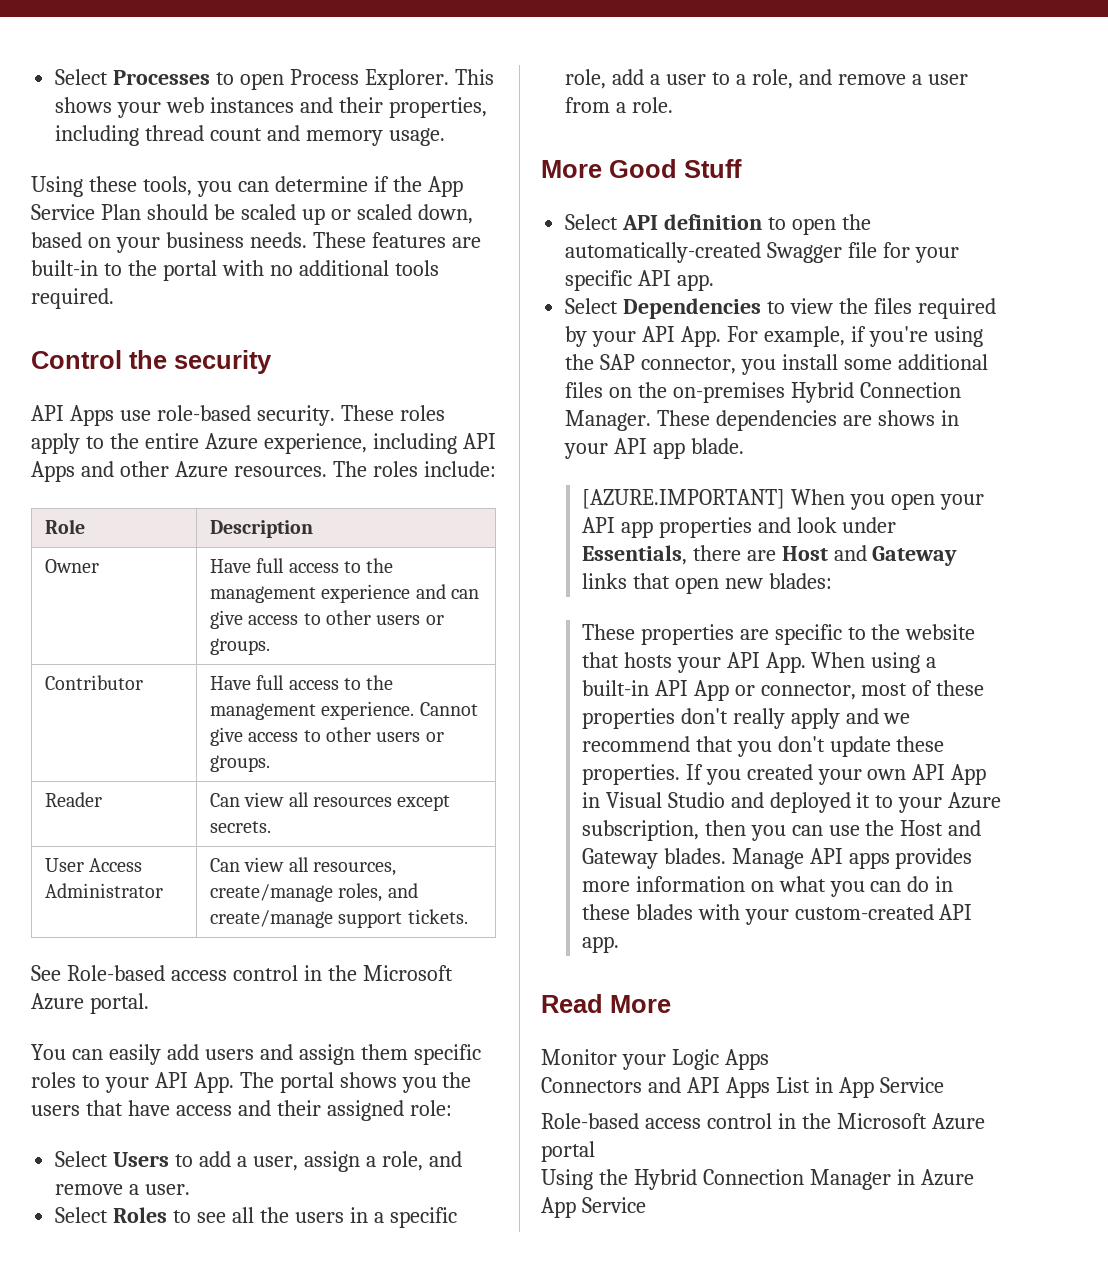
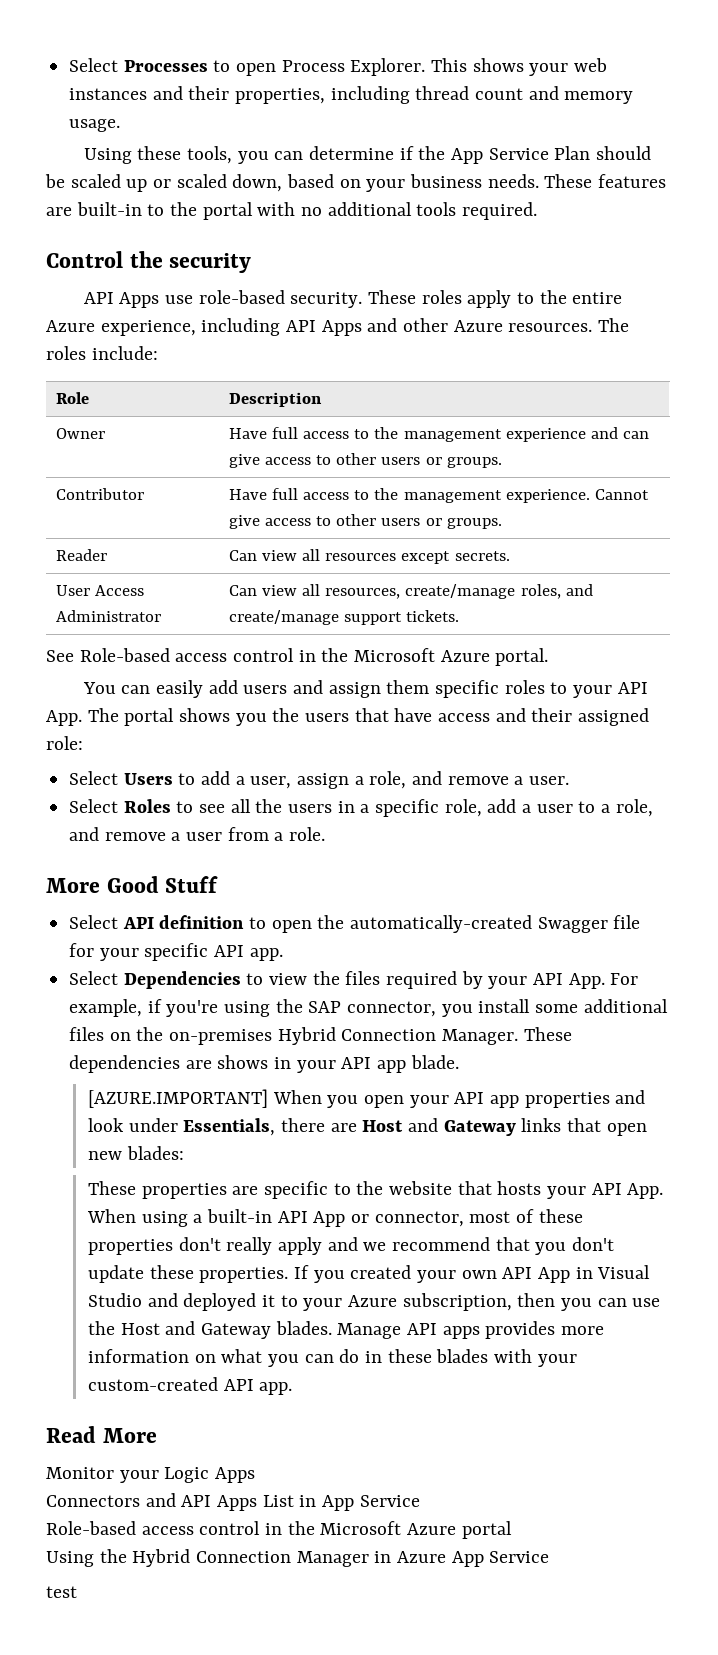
+ test

